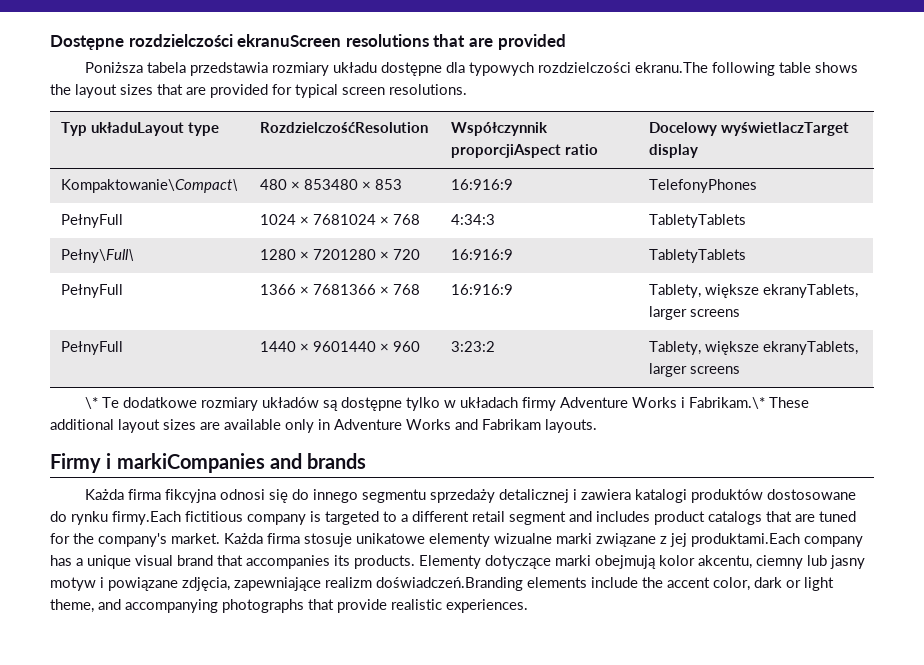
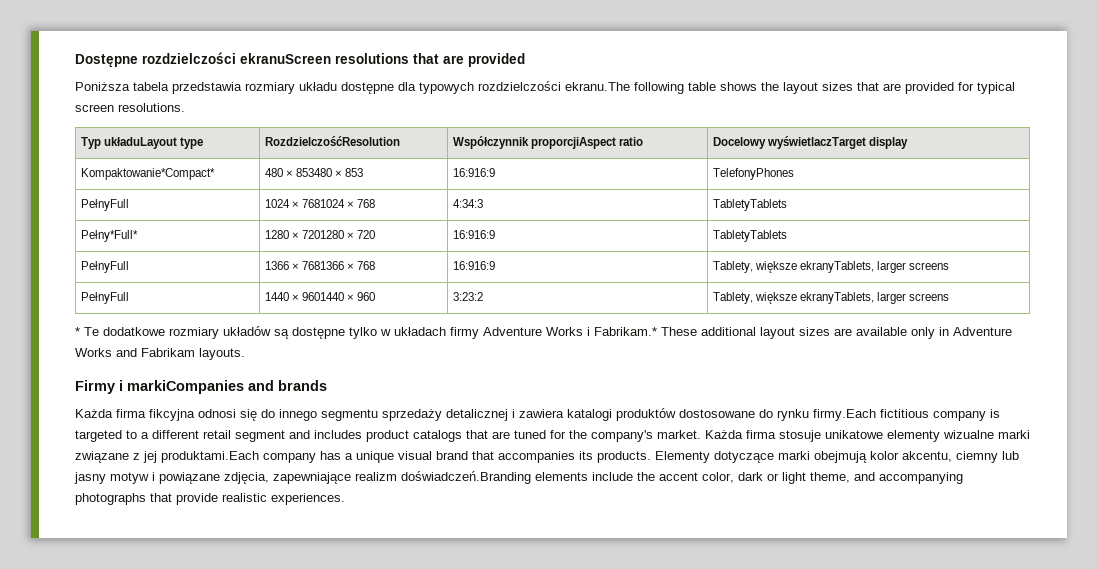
- Kompaktowanie\Compact\ | 480 × 853480 × 853 | 16:916:9 | TelefonyPhones
+ Kompaktowanie*Compact* | 480 × 853480 × 853 | 16:916:9 | TelefonyPhones
- Pełny\Full\ | 1280 × 7201280 × 720 | 16:916:9 | TabletyTablets
+ Pełny*Full* | 1280 × 7201280 × 720 | 16:916:9 | TabletyTablets
- \* Te dodatkowe rozmiary układów są dostępne tylko w układach firmy Adventure Works i Fabrikam.\* These additional layout sizes are available only in Adventure Works and Fabrikam layouts.
+ * Te dodatkowe rozmiary układów są dostępne tylko w układach firmy Adventure Works i Fabrikam.* These additional layout sizes are available only in Adventure Works and Fabrikam layouts.

